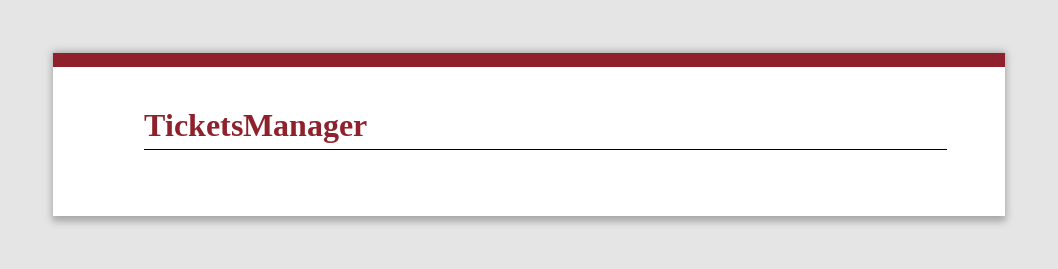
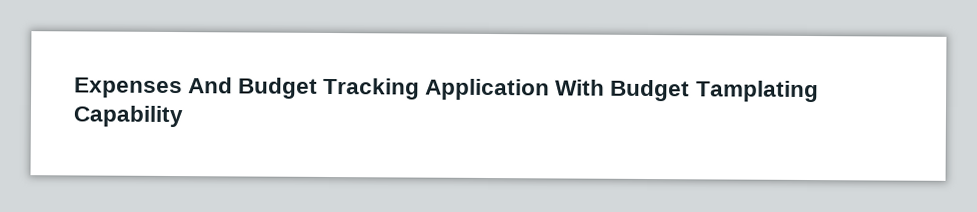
- TicketsManager
+ Expenses And Budget Tracking Application With Budget Tamplating Capability

